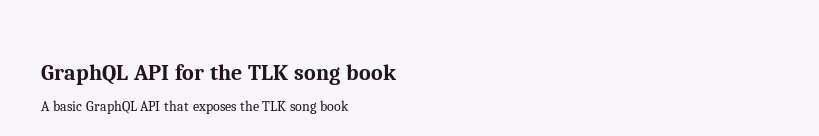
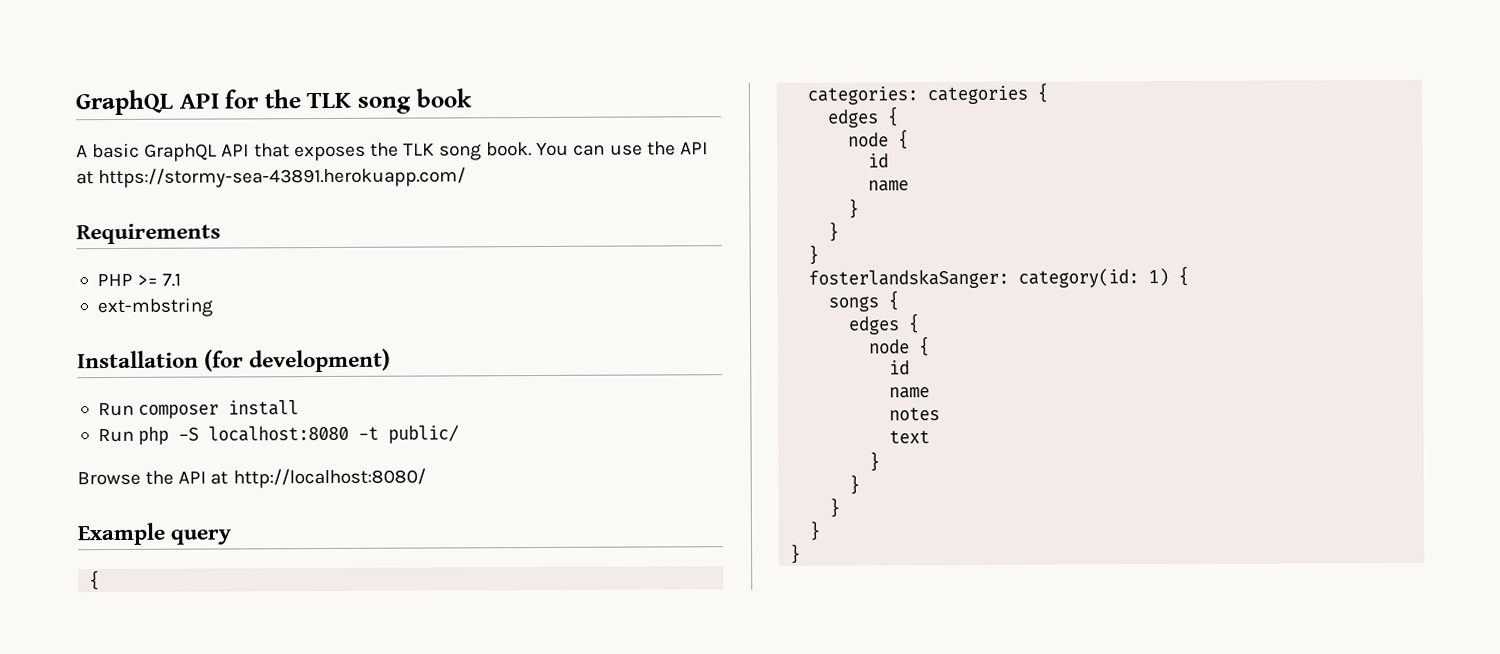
- A basic GraphQL API that exposes the TLK song book
+ A basic GraphQL API that exposes the TLK song book. You can use the API at https://stormy-sea-43891.herokuapp.com/
+ Requirements
+ PHP >= 7.1
+ ext-mbstring
+ Installation (for development)
+ Run composer install
+ Run php -S localhost:8080 -t public/
+ Browse the API at http://localhost:8080/
+ Example query
+ {
+ categories: categories {
+ edges {
+ node {
+ id
+ name
+ }
+ }
+ }
+ fosterlandskaSanger: category(id: 1) {
+ songs {
+ edges {
+ node {
+ id
+ name
+ notes
+ text
+ }
+ }
+ }
+ }
+ }

